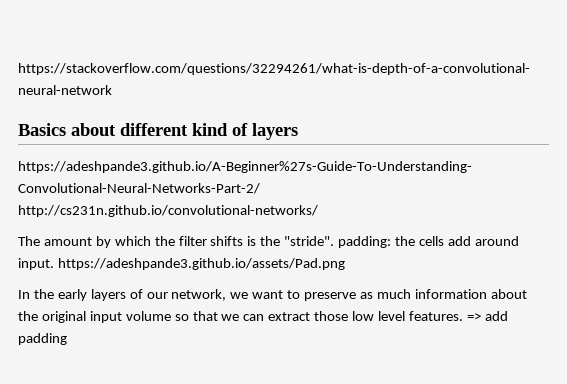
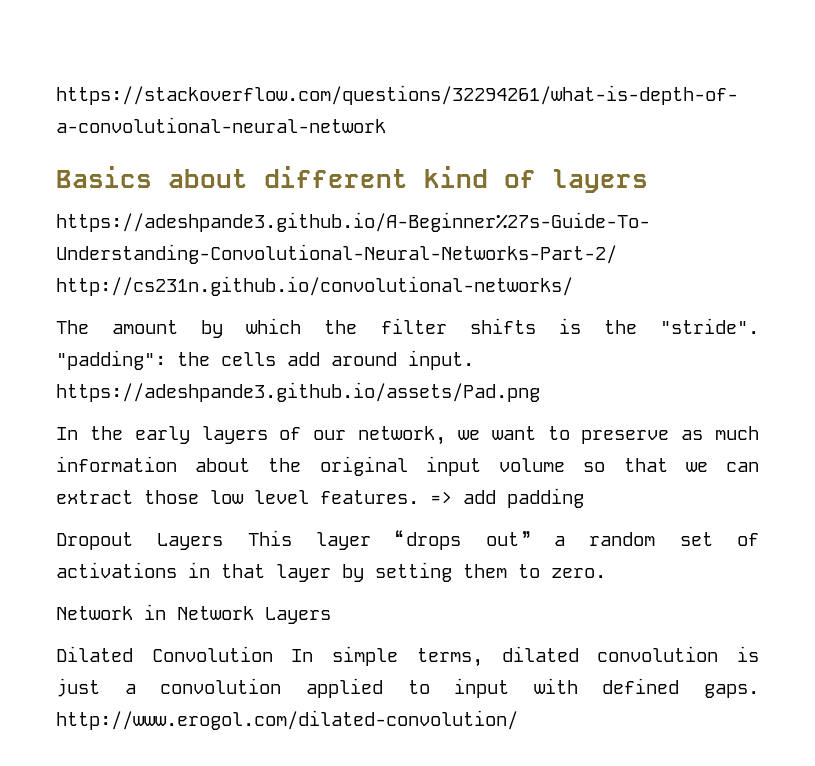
- The amount by which the filter shifts is the "stride". padding: the cells add around input. https://adeshpande3.github.io/assets/Pad.png
+ The amount by which the filter shifts is the "stride". "padding": the cells add around input. https://adeshpande3.github.io/assets/Pad.png
+ Dropout Layers This layer “drops out” a random set of activations in that layer by setting them to zero.
+ Network in Network Layers
+ Dilated Convolution In simple terms, dilated convolution is just a convolution applied to input with defined gaps. http://www.erogol.com/dilated-convolution/

